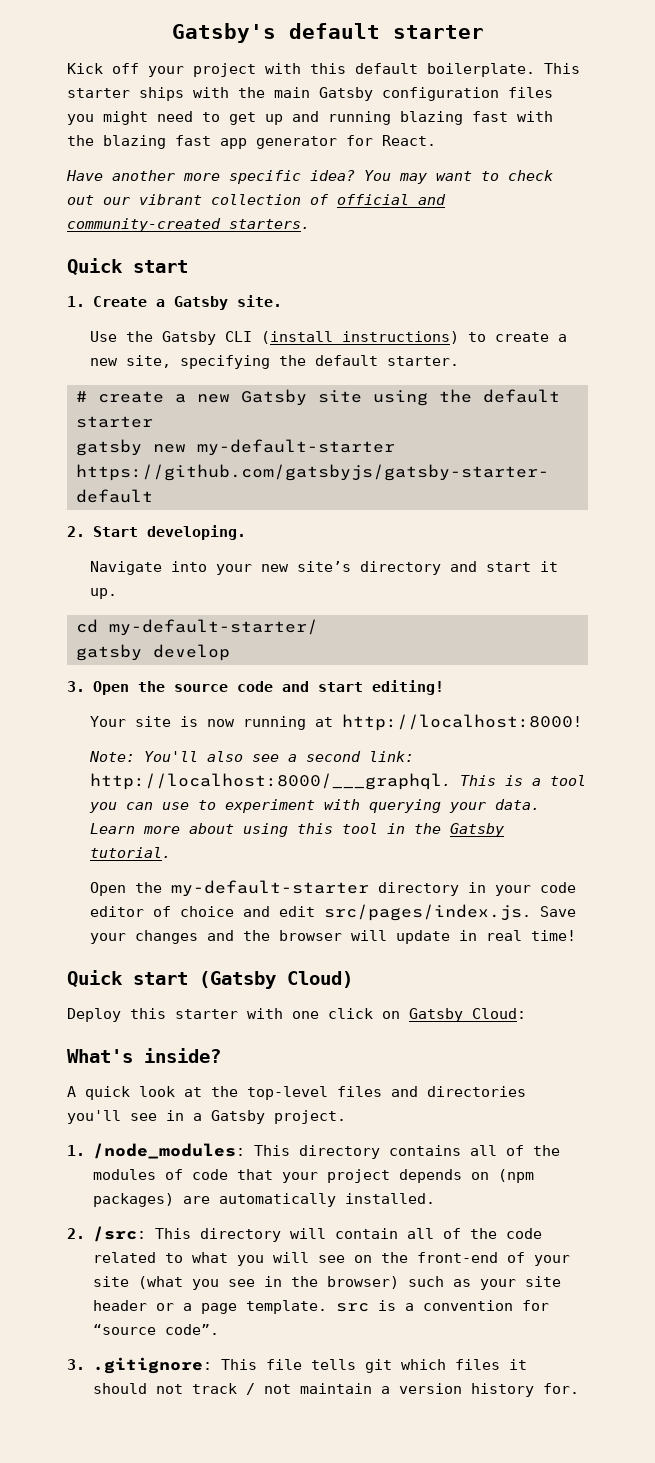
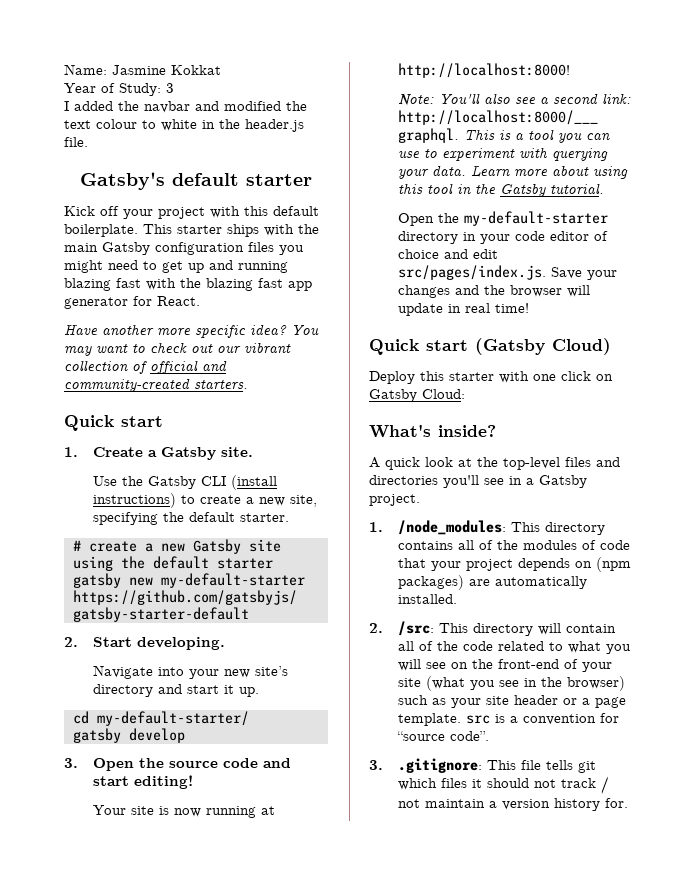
+ Name: Jasmine Kokkat
+ Year of Study: 3
+ I added the navbar and modified the text colour to white in the header.js file.

